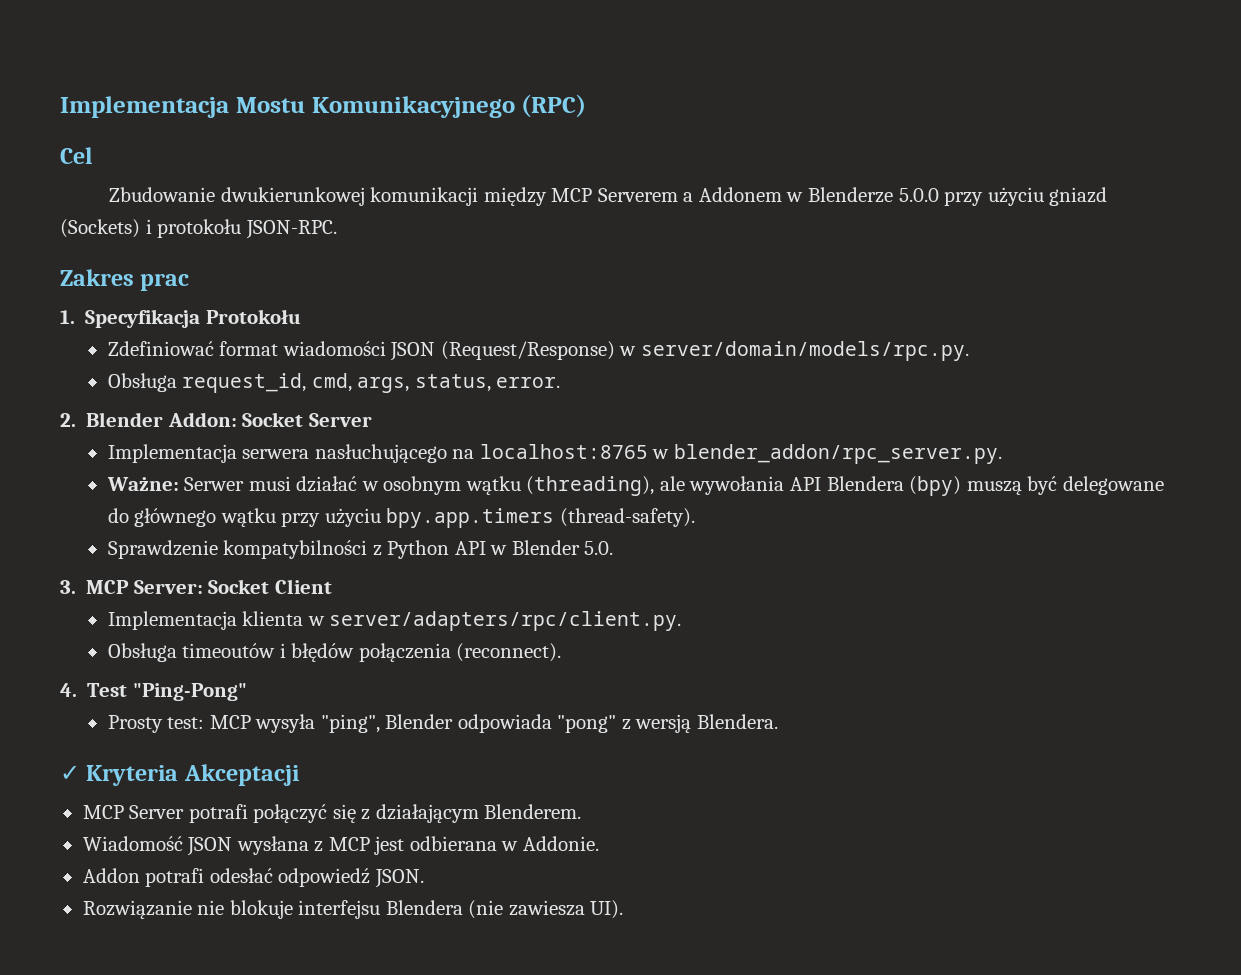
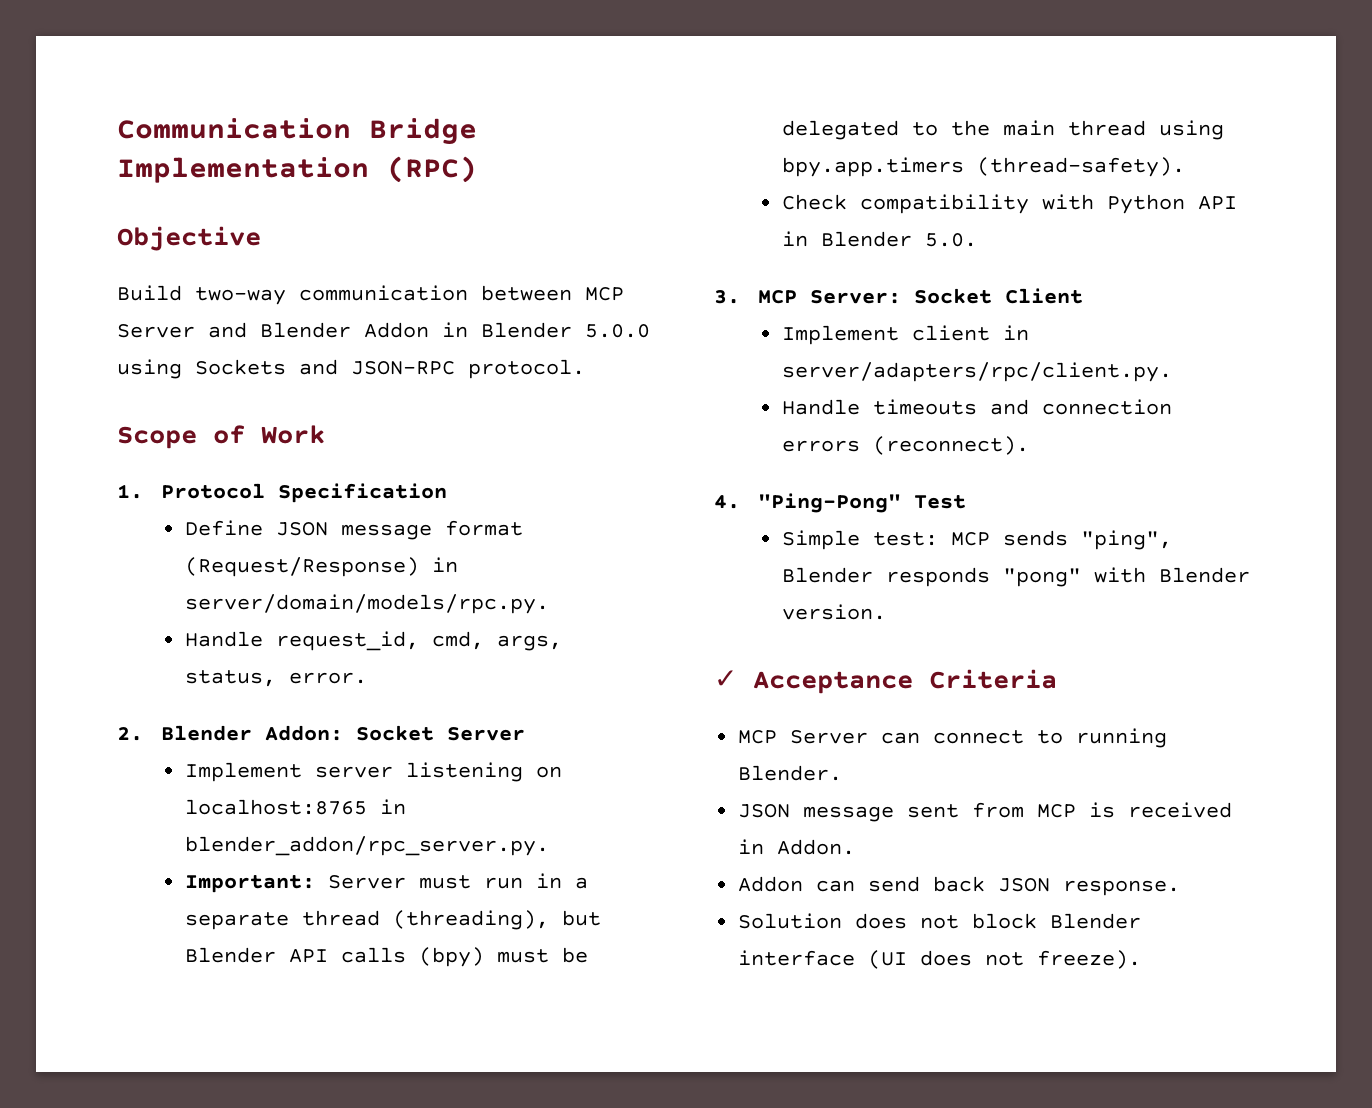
- Implementacja Mostu Komunikacyjnego (RPC)
- Cel
- Zbudowanie dwukierunkowej komunikacji między MCP Serverem a Addonem w Blenderze 5.0.0 przy użyciu gniazd (Sockets) i protokołu JSON-RPC.
- Zakres prac
- 1. Specyfikacja Protokołu
- Zdefiniować format wiadomości JSON (Request/Response) w server/domain/models/rpc.py.
+ Communication Bridge Implementation (RPC)
+ Objective
+ Build two-way communication between MCP Server and Blender Addon in Blender 5.0.0 using Sockets and JSON-RPC protocol.
+ Scope of Work
+ 1. Protocol Specification
+ Define JSON message format (Request/Response) in server/domain/models/rpc.py.
- Obsługa request_id, cmd, args, status, error.
+ Handle request_id, cmd, args, status, error.
- Implementacja serwera nasłuchującego na localhost:8765 w blender_addon/rpc_server.py.
- Ważne: Serwer musi działać w osobnym wątku (threading), ale wywołania API Blendera (bpy) muszą być delegowane do głównego wątku przy użyciu bpy.app.timers (thread-safety).
+ Implement server listening on localhost:8765 in blender_addon/rpc_server.py.
+ Important: Server must run in a separate thread (threading), but Blender API calls (bpy) must be delegated to the main thread using bpy.app.timers (thread-safety).
- Sprawdzenie kompatybilności z Python API w Blender 5.0.
+ Check compatibility with Python API in Blender 5.0.
- Implementacja klienta w server/adapters/rpc/client.py.
- Obsługa timeoutów i błędów połączenia (reconnect).
+ Implement client in server/adapters/rpc/client.py.
+ Handle timeouts and connection errors (reconnect).
- 4. Test "Ping-Pong"
- Prosty test: MCP wysyła "ping", Blender odpowiada "pong" z wersją Blendera.
+ 4. "Ping-Pong" Test
+ Simple test: MCP sends "ping", Blender responds "pong" with Blender version.
- ✓ Kryteria Akceptacji
- MCP Server potrafi połączyć się z działającym Blenderem.
- Wiadomość JSON wysłana z MCP jest odbierana w Addonie.
- Addon potrafi odesłać odpowiedź JSON.
- Rozwiązanie nie blokuje interfejsu Blendera (nie zawiesza UI).
+ ✓ Acceptance Criteria
+ MCP Server can connect to running Blender.
+ JSON message sent from MCP is received in Addon.
+ Addon can send back JSON response.
+ Solution does not block Blender interface (UI does not freeze).

